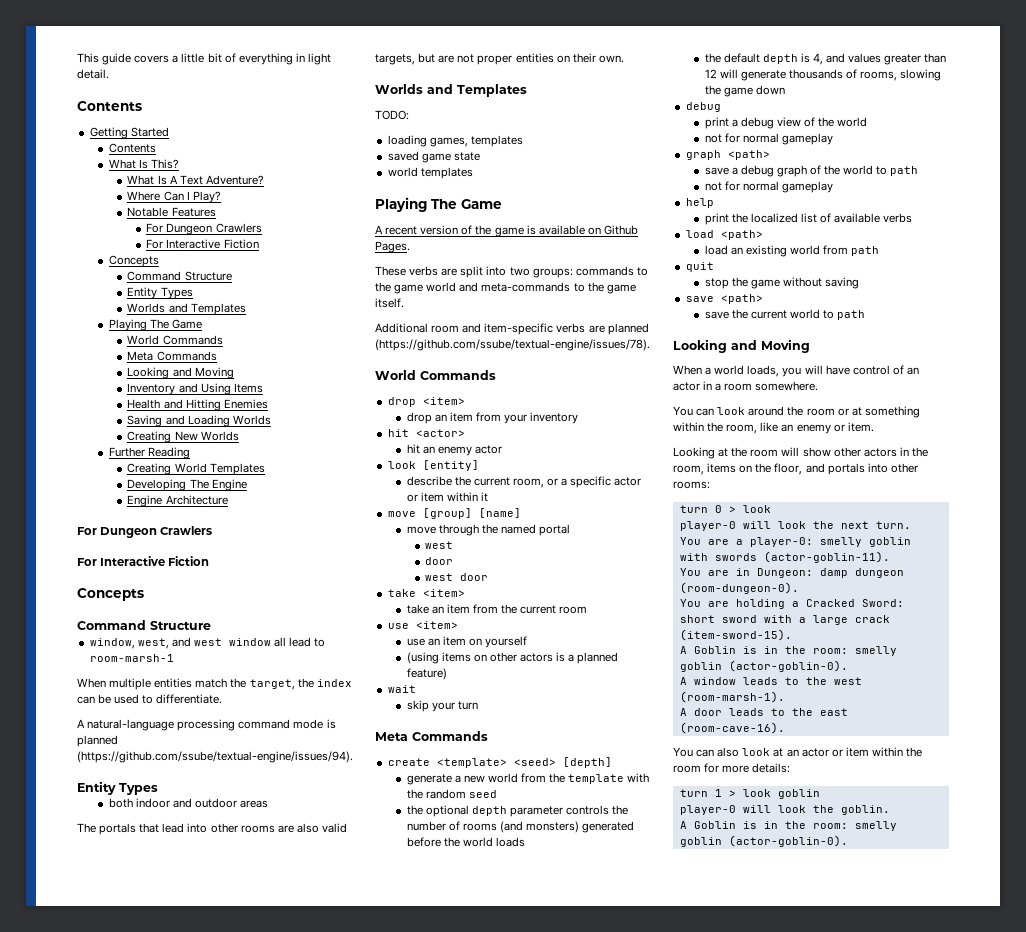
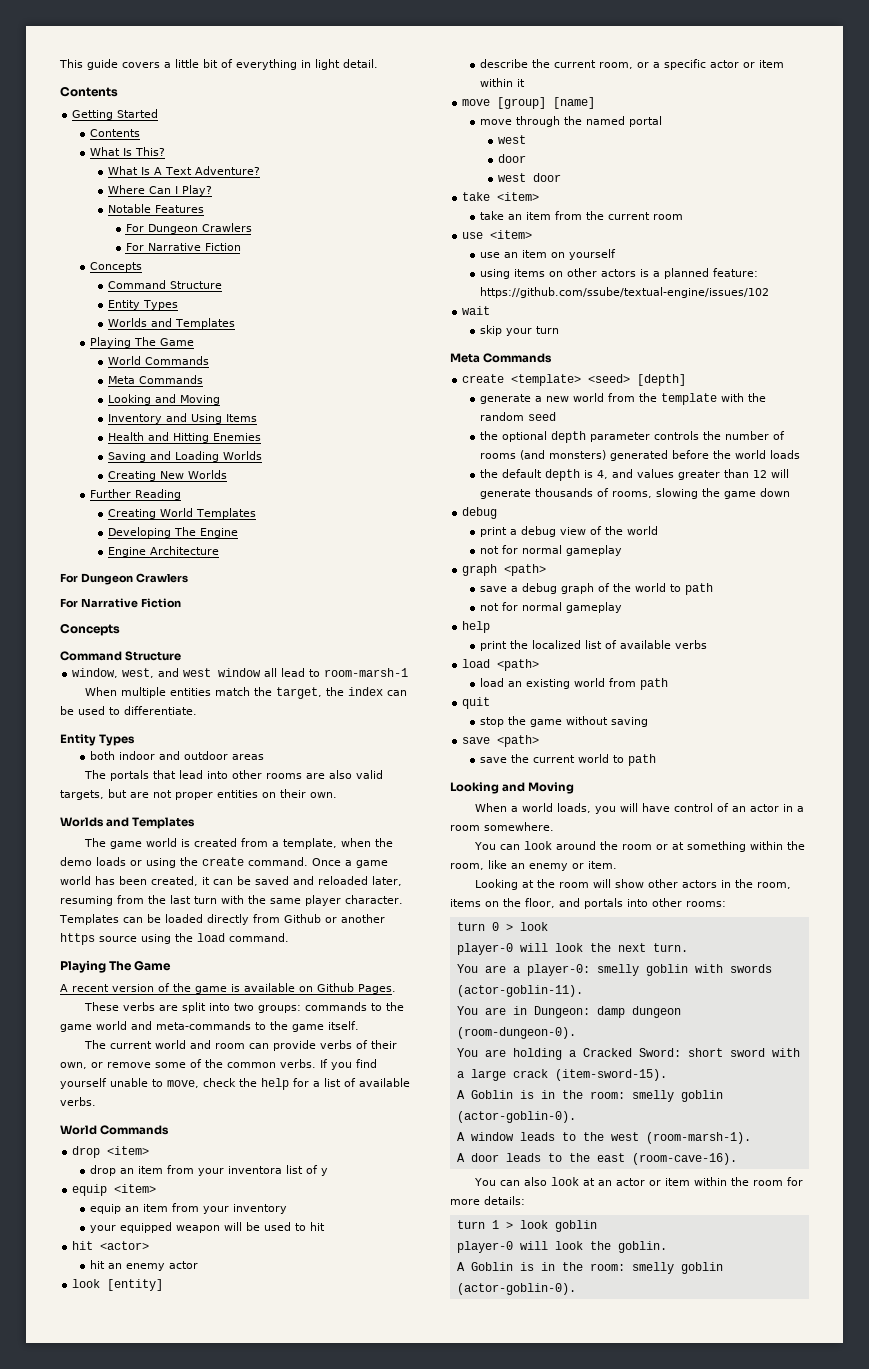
  Notable Features
  For Dungeon Crawlers
- For Interactive Fiction
+ For Narrative Fiction
  Engine Architecture
  For Dungeon Crawlers
- For Interactive Fiction
+ For Narrative Fiction
- A natural-language processing command mode is planned (https://github.com/ssube/textual-engine/issues/94).
- TODO:
- loading games, templates
- saved game state
- world templates
+ The game world is created from a template, when the demo loads or using the create command. Once a game world has been created, it can be saved and reloaded later, resuming from the last turn with the same player character. Templates can be loaded directly from Github or another https source using the load command.
- Additional room and item-specific verbs are planned (https://github.com/ssube/textual-engine/issues/78).
+ The current world and room can provide verbs of their own, or remove some of the common verbs. If you find yourself unable to move, check the help for a list of available verbs.
- drop an item from your inventory
+ drop an item from your inventora list of y
+ equip <item>
+ equip an item from your inventory
+ your equipped weapon will be used to hit
- (using items on other actors is a planned feature)
+ using items on other actors is a planned feature: https://github.com/ssube/textual-engine/issues/102

